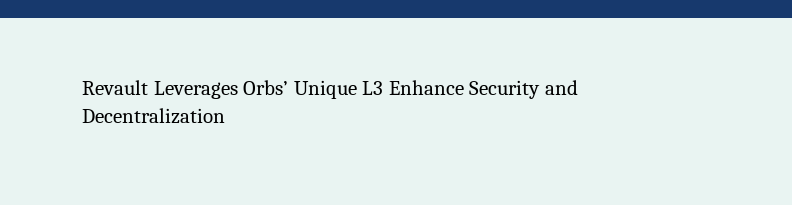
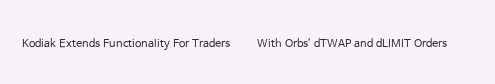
- Revault Leverages Orbs’ Unique L3 Enhance Security and Decentralization
+ Kodiak Extends Functionality For Traders With Orbs’ dTWAP and dLIMIT Orders

